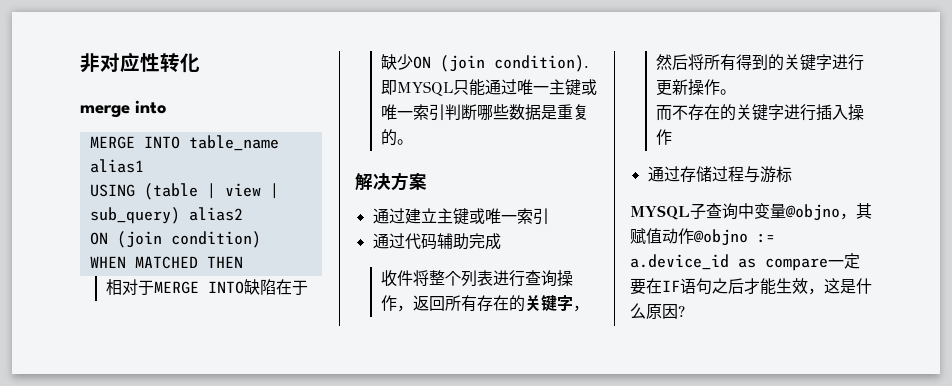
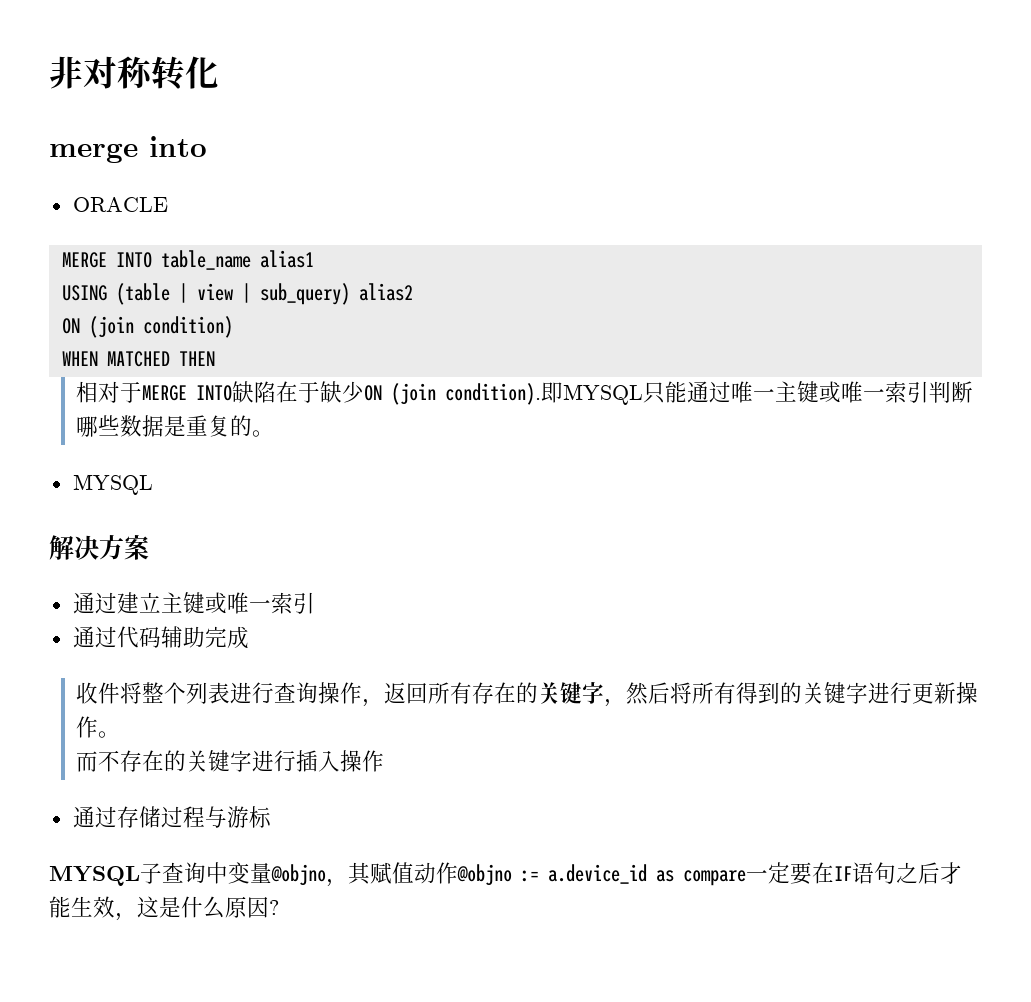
- 非对应性转化
+ 非对称转化
+ ORACLE
  即MYSQL只能通过唯一主键或唯一索引判断哪些数据是重复的。
+ MYSQL

